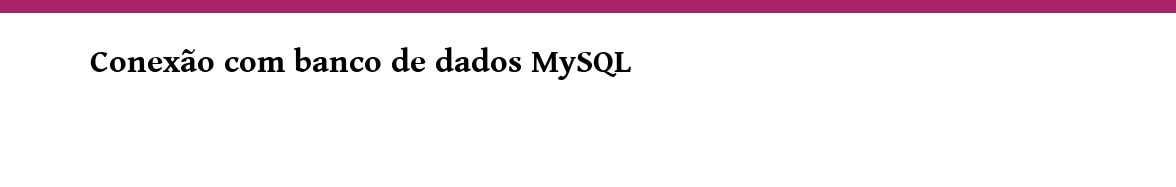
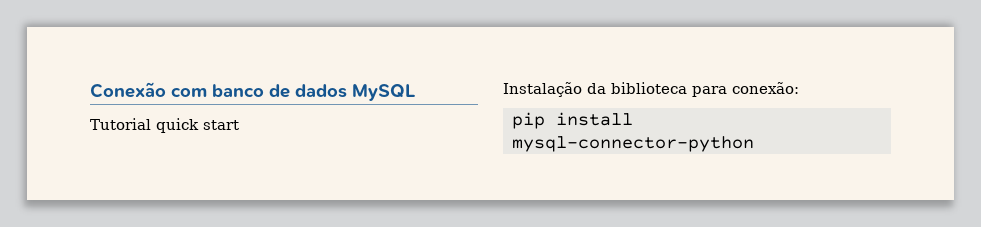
+ Tutorial quick start
+ Instalação da biblioteca para conexão:
+ pip install mysql-connector-python

